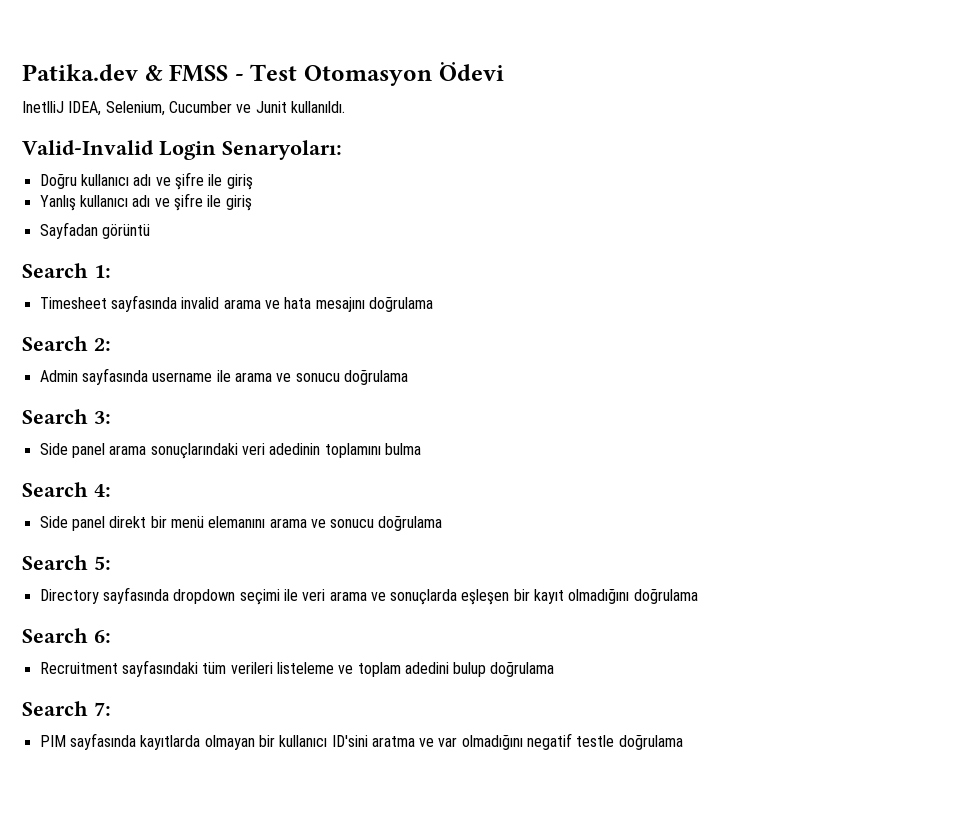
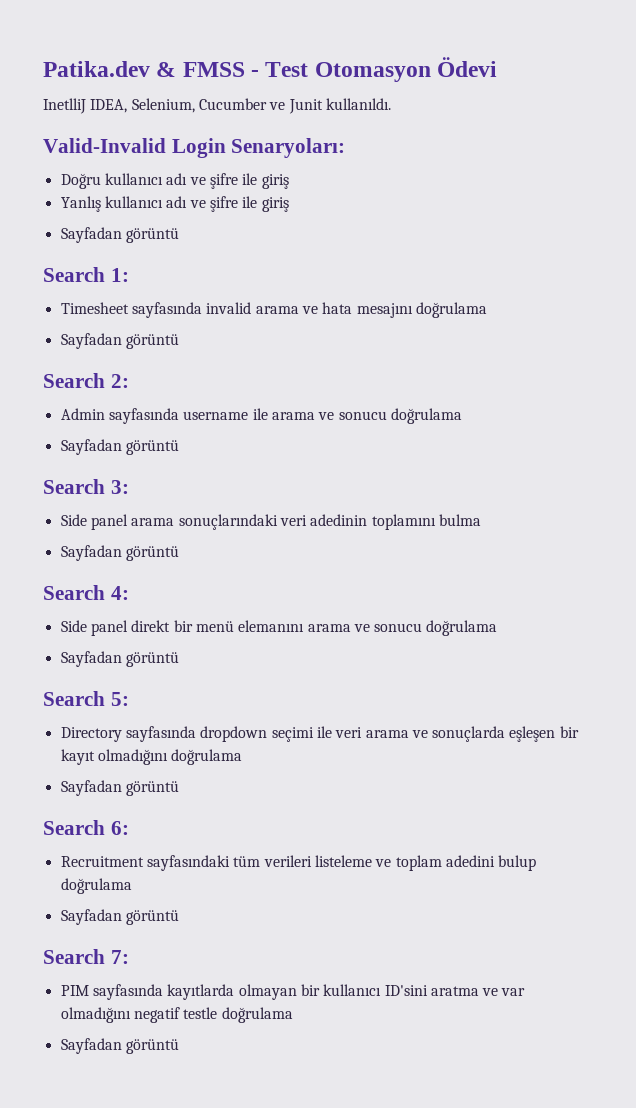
  Timesheet sayfasında invalid arama ve hata mesajını doğrulama
+ Sayfadan görüntü
  Admin sayfasında username ile arama ve sonucu doğrulama
+ Sayfadan görüntü
  Side panel arama sonuçlarındaki veri adedinin toplamını bulma
+ Sayfadan görüntü
  Side panel direkt bir menü elemanını arama ve sonucu doğrulama
+ Sayfadan görüntü
  Directory sayfasında dropdown seçimi ile veri arama ve sonuçlarda eşleşen bir kayıt olmadığını doğrulama
+ Sayfadan görüntü
  Recruitment sayfasındaki tüm verileri listeleme ve toplam adedini bulup doğrulama
+ Sayfadan görüntü
  PIM sayfasında kayıtlarda olmayan bir kullanıcı ID'sini aratma ve var olmadığını negatif testle doğrulama
+ Sayfadan görüntü

